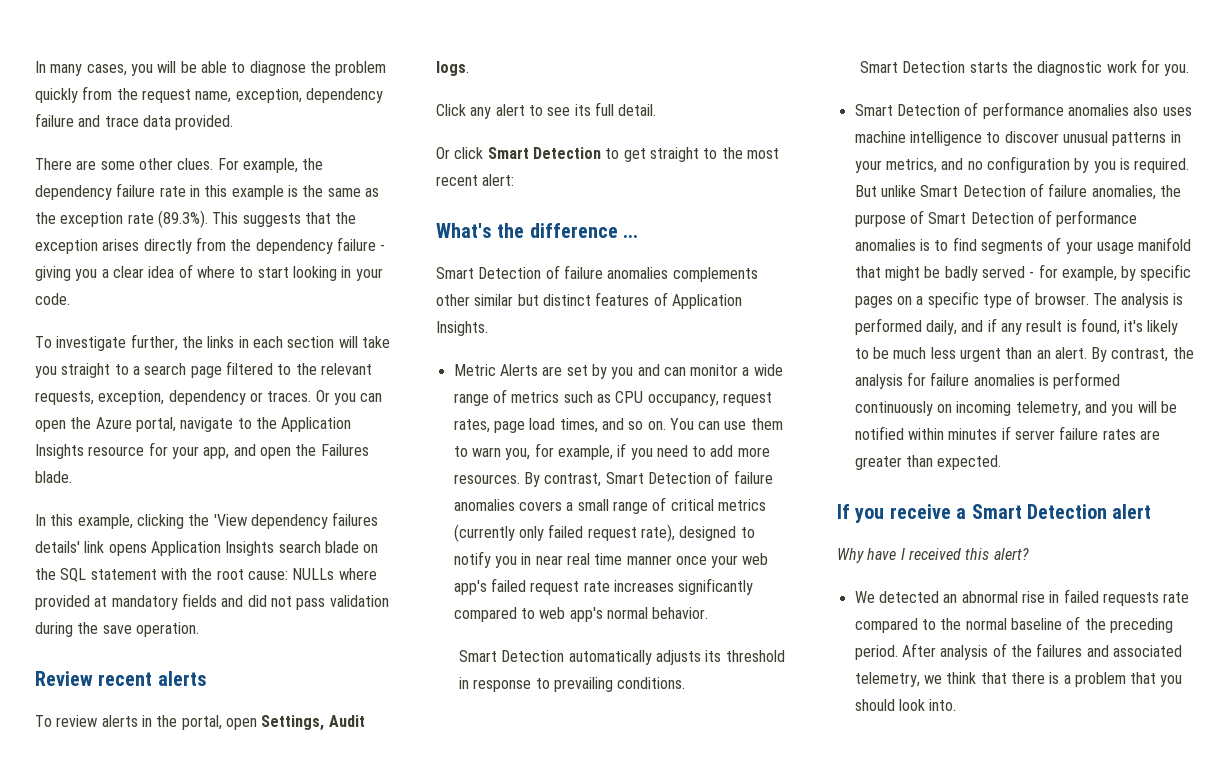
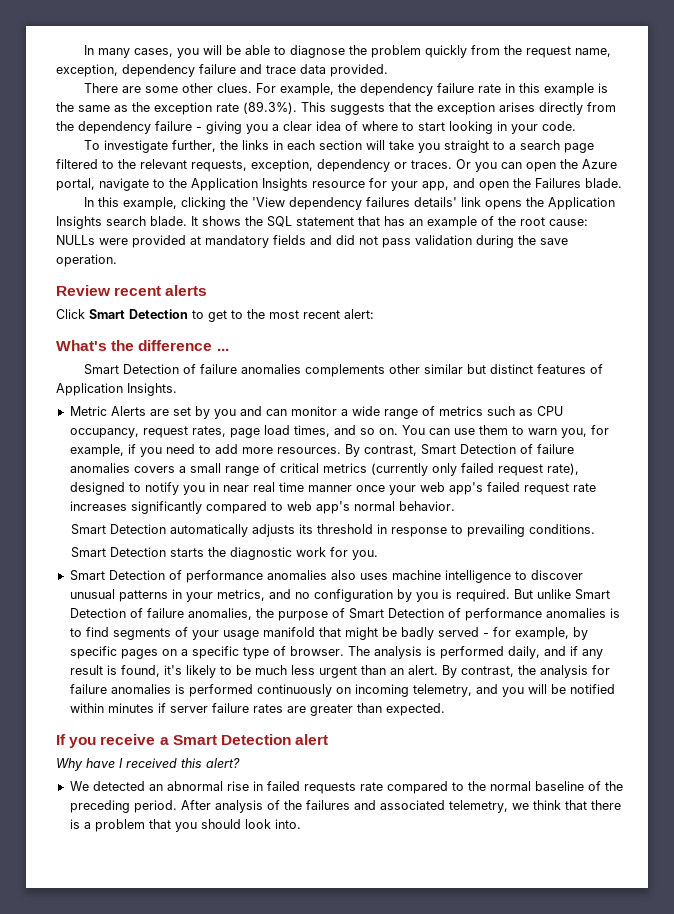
- In this example, clicking the 'View dependency failures details' link opens Application Insights search blade on the SQL statement with the root cause: NULLs where provided at mandatory fields and did not pass validation during the save operation.
+ In this example, clicking the 'View dependency failures details' link opens the Application Insights search blade. It shows the SQL statement that has an example of the root cause: NULLs were provided at mandatory fields and did not pass validation during the save operation.
- To review alerts in the portal, open Settings, Audit logs.
- Click any alert to see its full detail.
- Or click Smart Detection to get straight to the most recent alert:
+ Click Smart Detection to get to the most recent alert:

